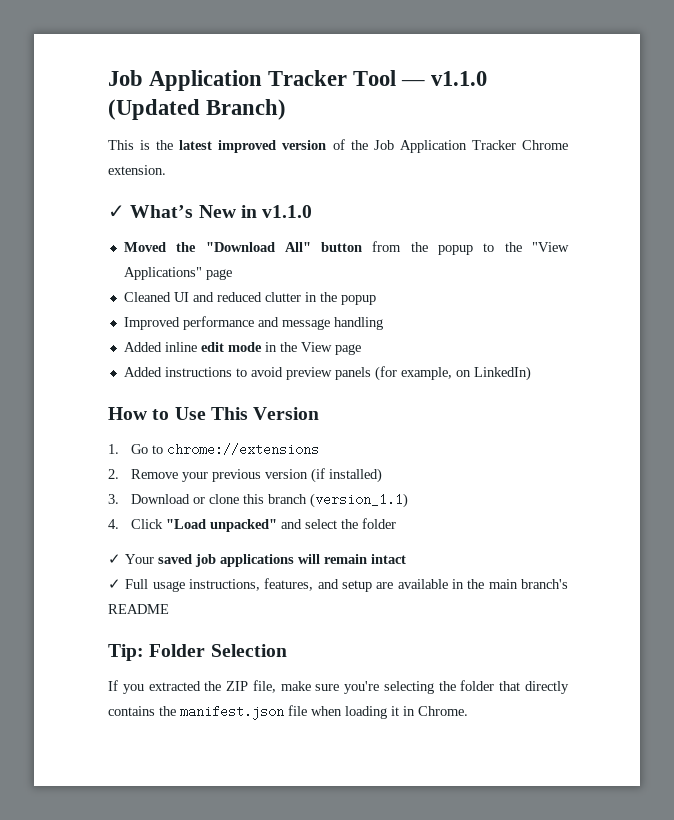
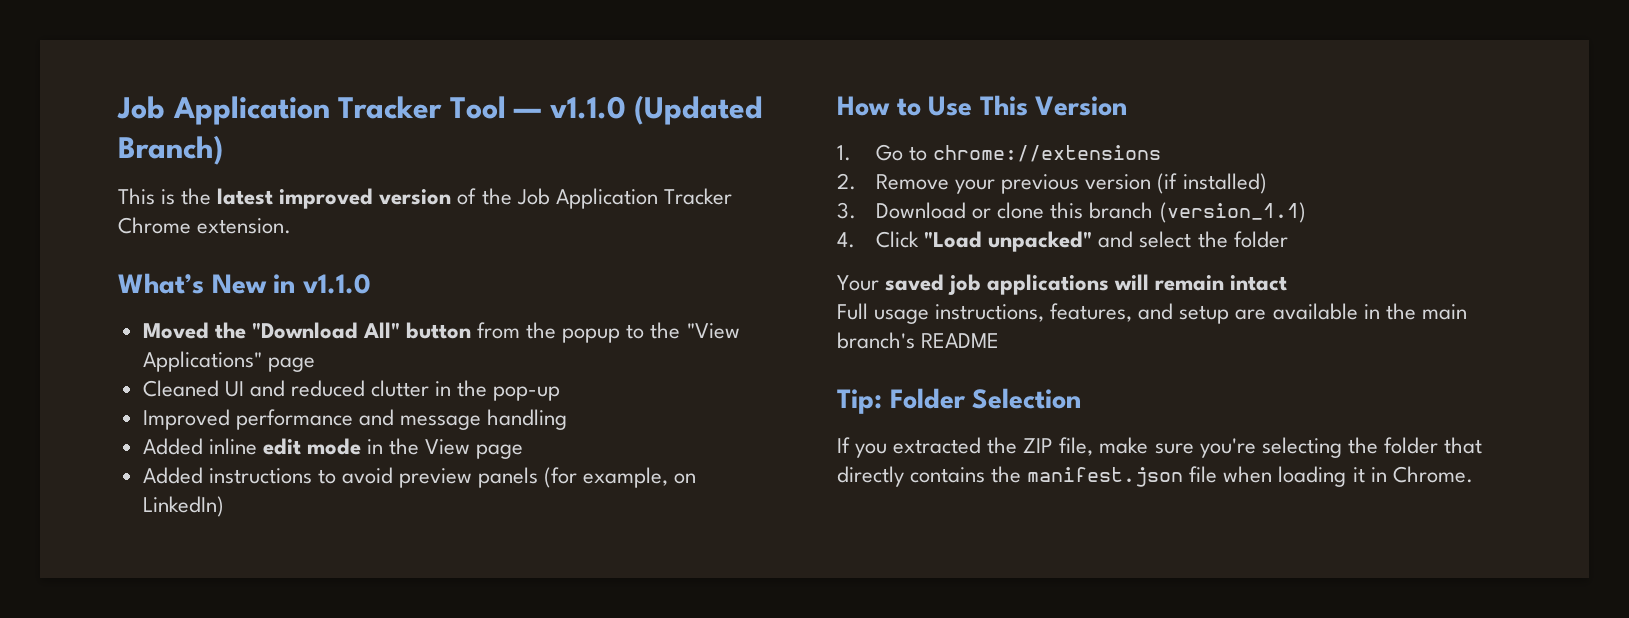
- ✓ What’s New in v1.1.0
+ What’s New in v1.1.0
- Cleaned UI and reduced clutter in the popup
+ Cleaned UI and reduced clutter in the pop-up
- ✓ Your saved job applications will remain intact
+ Your saved job applications will remain intact
- ✓ Full usage instructions, features, and setup are available in the main branch's README
+ Full usage instructions, features, and setup are available in the main branch's README

